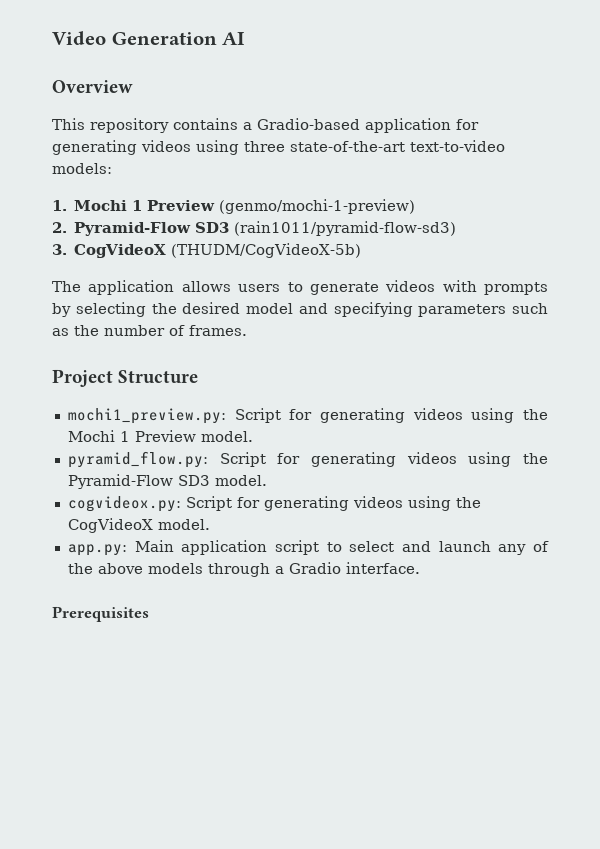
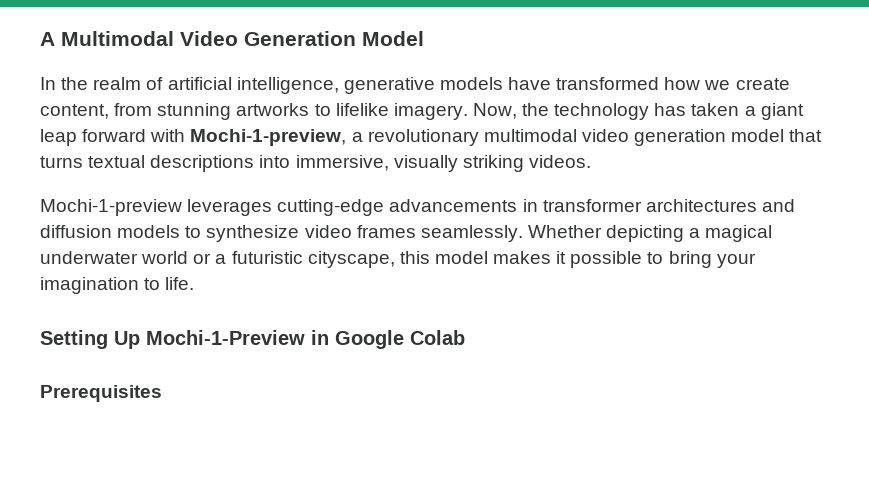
- Video Generation AI
- Overview
- This repository contains a Gradio-based application for generating videos using three state-of-the-art text-to-video models:
- 1. Mochi 1 Preview (genmo/mochi-1-preview)
- 2. Pyramid-Flow SD3 (rain1011/pyramid-flow-sd3)
- 3. CogVideoX (THUDM/CogVideoX-5b)
- The application allows users to generate videos with prompts by selecting the desired model and specifying parameters such as the number of frames.
- Project Structure
- mochi1_preview.py: Script for generating videos using the Mochi 1 Preview model.
- pyramid_flow.py: Script for generating videos using the Pyramid-Flow SD3 model.
- cogvideox.py: Script for generating videos using the CogVideoX model.
- app.py: Main application script to select and launch any of the above models through a Gradio interface.
+ A Multimodal Video Generation Model
+ In the realm of artificial intelligence, generative models have transformed how we create content, from stunning artworks to lifelike imagery. Now, the technology has taken a giant leap forward with Mochi-1-preview, a revolutionary multimodal video generation model that turns textual descriptions into immersive, visually striking videos.
+ Mochi-1-preview leverages cutting-edge advancements in transformer architectures and diffusion models to synthesize video frames seamlessly. Whether depicting a magical underwater world or a futuristic cityscape, this model makes it possible to bring your imagination to life.
+ Setting Up Mochi-1-Preview in Google Colab

